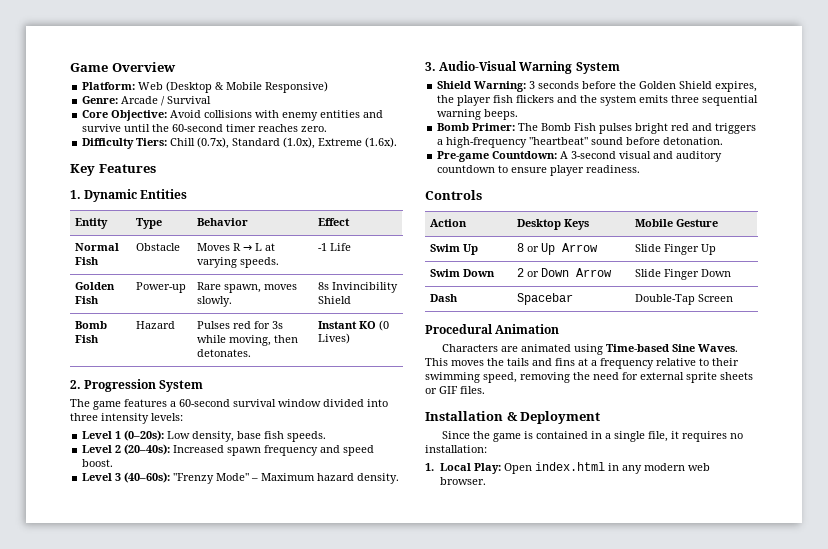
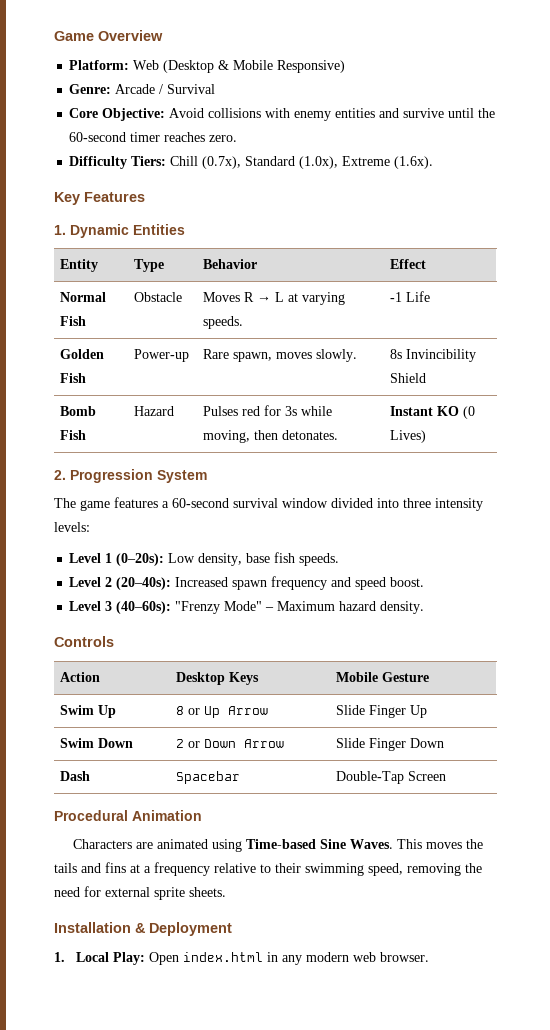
- 3. Audio-Visual Warning System
- Shield Warning: 3 seconds before the Golden Shield expires, the player fish flickers and the system emits three sequential warning beeps.
- Bomb Primer: The Bomb Fish pulses bright red and triggers a high-frequency "heartbeat" sound before detonation.
- Pre-game Countdown: A 3-second visual and auditory countdown to ensure player readiness.
- This moves the tails and fins at a frequency relative to their swimming speed, removing the need for external sprite sheets or GIF files.
+ This moves the tails and fins at a frequency relative to their swimming speed, removing the need for external sprite sheets.
- Since the game is contained in a single file, it requires no installation:

